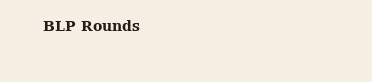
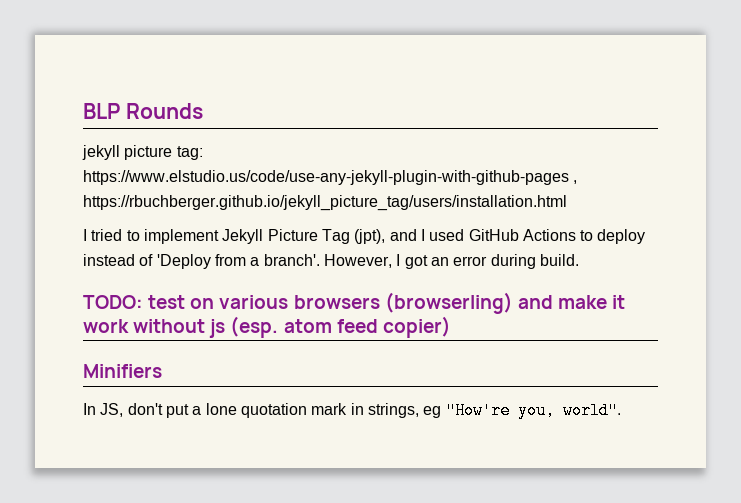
+ jekyll picture tag: https://www.elstudio.us/code/use-any-jekyll-plugin-with-github-pages , https://rbuchberger.github.io/jekyll_picture_tag/users/installation.html
+ I tried to implement Jekyll Picture Tag (jpt), and I used GitHub Actions to deploy instead of 'Deploy from a branch'. However, I got an error during build.
+ TODO: test on various browsers (browserling) and make it work without js (esp. atom feed copier)
+ Minifiers
+ In JS, don't put a lone quotation mark in strings, eg "How're you, world".

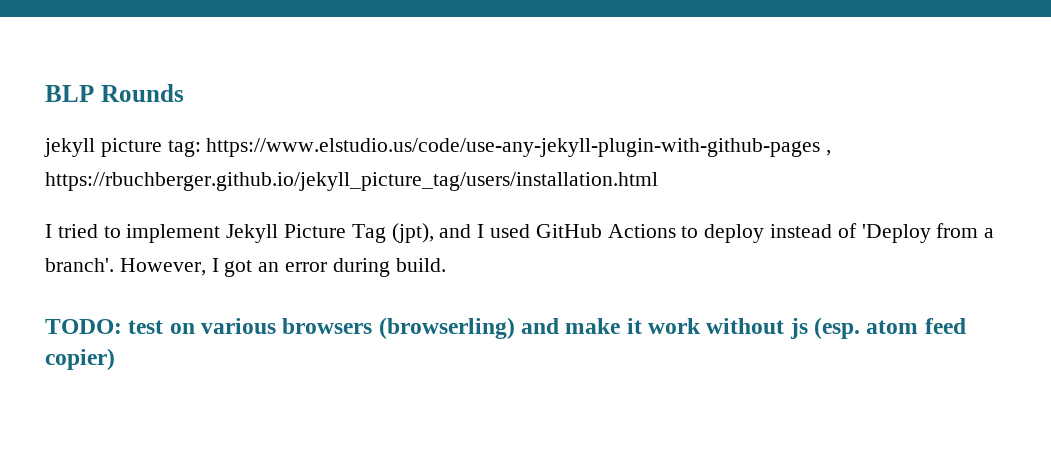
- Minifiers
- In JS, don't put a lone quotation mark in strings, eg "How're you, world".

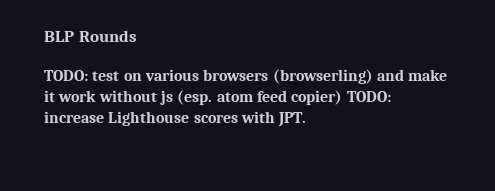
- jekyll picture tag: https://www.elstudio.us/code/use-any-jekyll-plugin-with-github-pages , https://rbuchberger.github.io/jekyll_picture_tag/users/installation.html
- I tried to implement Jekyll Picture Tag (jpt), and I used GitHub Actions to deploy instead of 'Deploy from a branch'. However, I got an error during build.
- TODO: test on various browsers (browserling) and make it work without js (esp. atom feed copier)
+ TODO: test on various browsers (browserling) and make it work without js (esp. atom feed copier) TODO: increase Lighthouse scores with JPT.

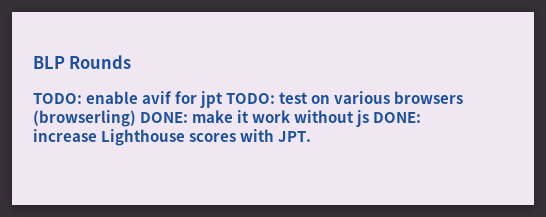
- TODO: test on various browsers (browserling) and make it work without js (esp. atom feed copier) TODO: increase Lighthouse scores with JPT.
+ TODO: enable avif for jpt TODO: test on various browsers (browserling) DONE: make it work without js DONE: increase Lighthouse scores with JPT.

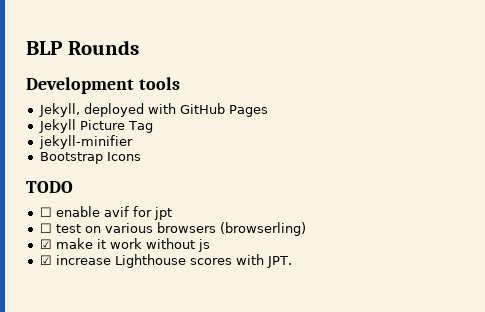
- TODO: enable avif for jpt TODO: test on various browsers (browserling) DONE: make it work without js DONE: increase Lighthouse scores with JPT.
+ Development tools
+ Jekyll, deployed with GitHub Pages
+ Jekyll Picture Tag
+ jekyll-minifier
+ Bootstrap Icons
+ TODO
+ ☐ enable avif for jpt
+ ☐ test on various browsers (browserling)
+ ☑ make it work without js
+ ☑ increase Lighthouse scores with JPT.

